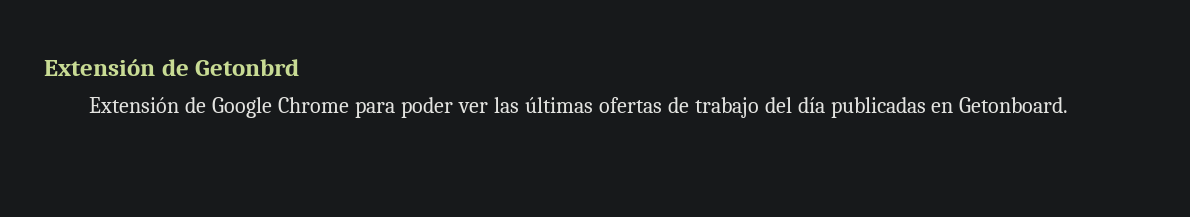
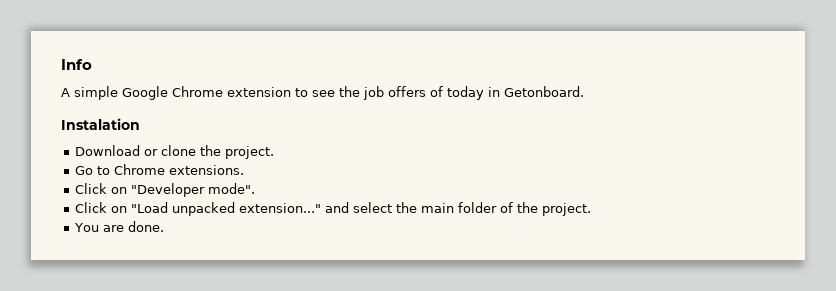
- Extensión de Getonbrd
- Extensión de Google Chrome para poder ver las últimas ofertas de trabajo del día publicadas en Getonboard.
+ Info
+ A simple Google Chrome extension to see the job offers of today in Getonboard.
+ Instalation
+ Download or clone the project.
+ Go to Chrome extensions.
+ Click on "Developer mode".
+ Click on "Load unpacked extension..." and select the main folder of the project.
+ You are done.

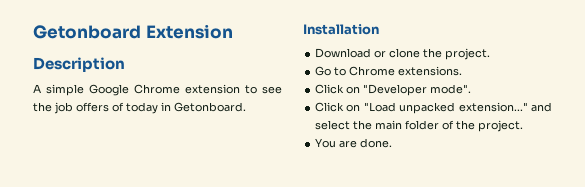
- Info
+ Getonboard Extension
+ Description
- Instalation
+ Installation

